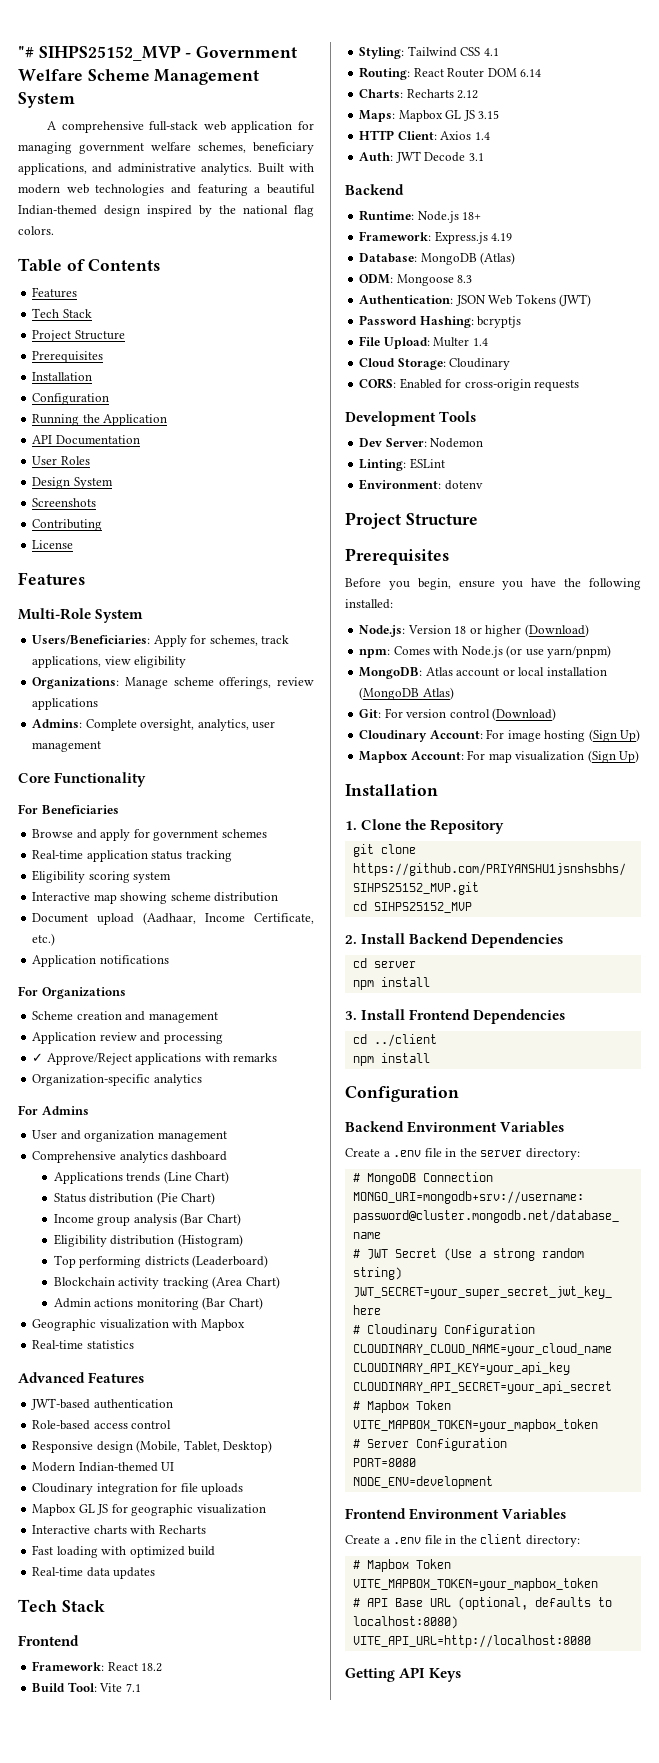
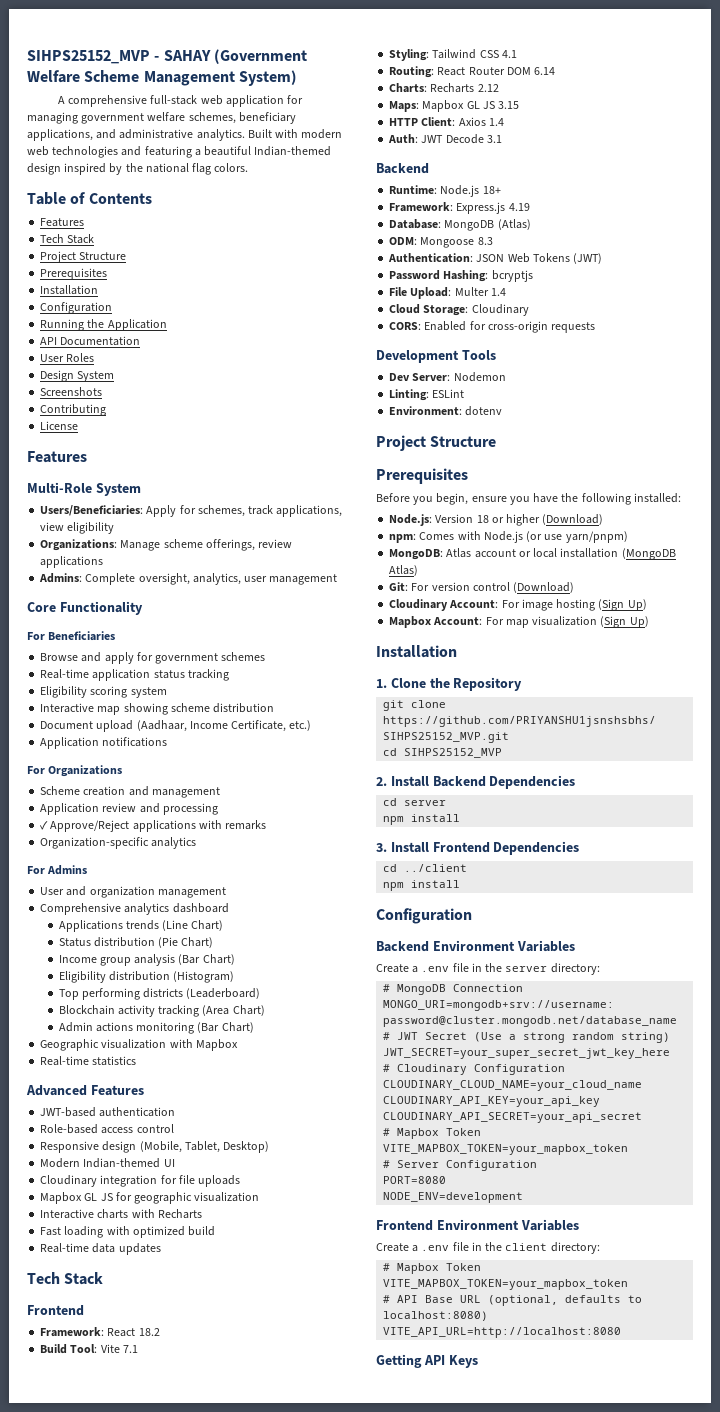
- "# SIHPS25152_MVP - Government Welfare Scheme Management System
+ SIHPS25152_MVP - SAHAY (Government Welfare Scheme Management System)

